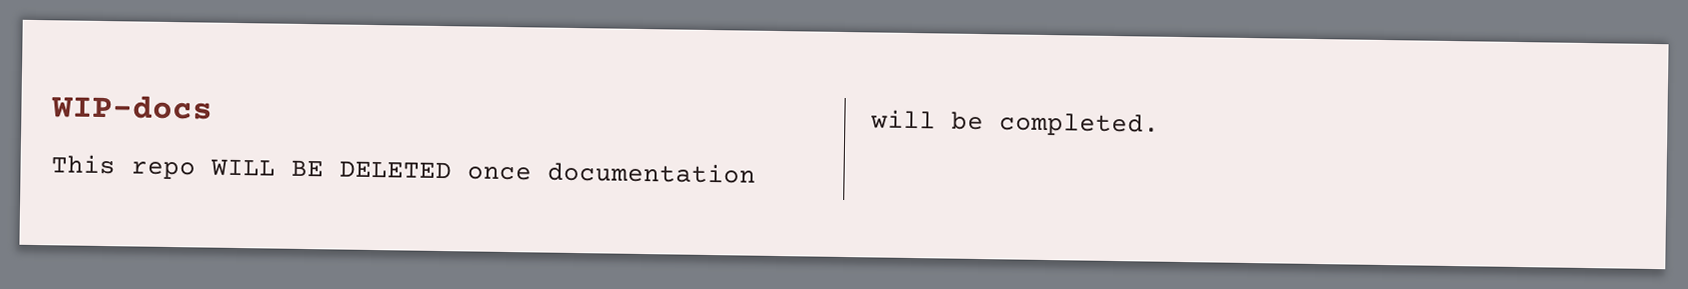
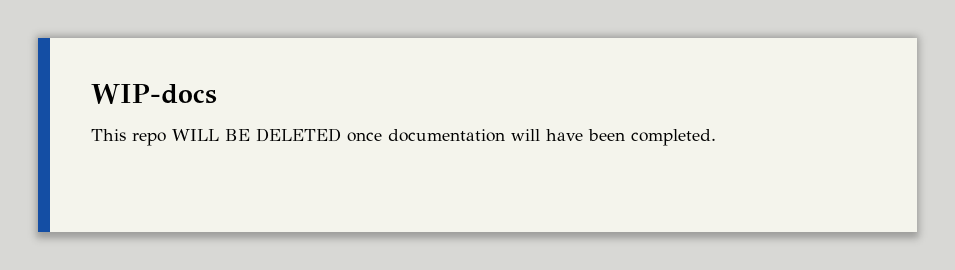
- This repo WILL BE DELETED once documentation will be completed.
+ This repo WILL BE DELETED once documentation will have been completed.

